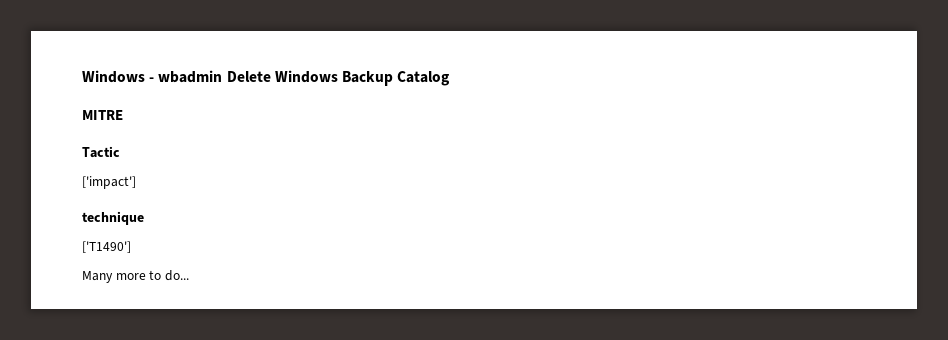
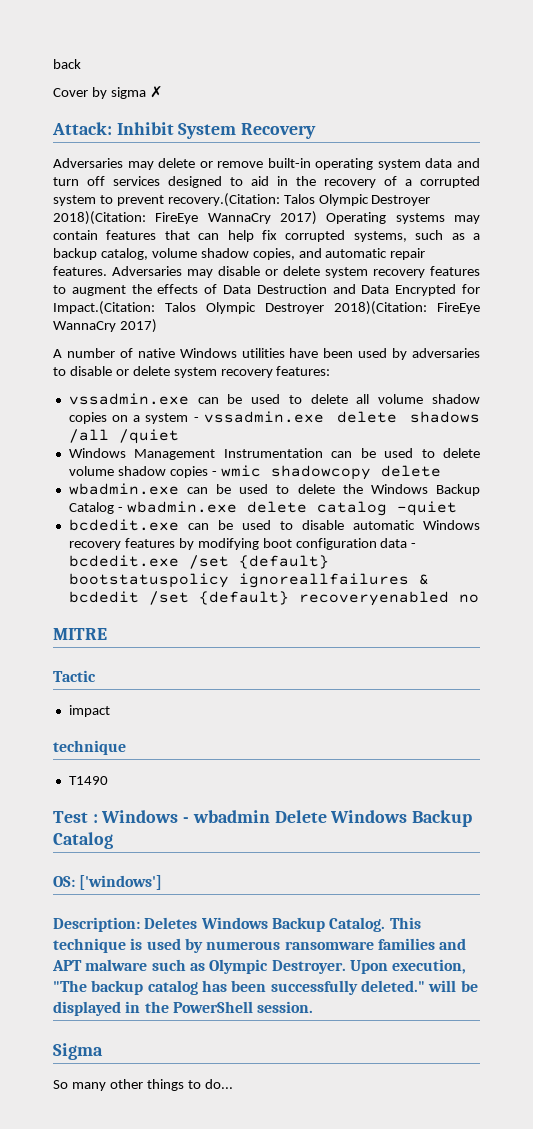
- Windows - wbadmin Delete Windows Backup Catalog
+ back
+ Cover by sigma ✗
+ Attack: Inhibit System Recovery
+ Adversaries may delete or remove built-in operating system data and turn off services designed to aid in the recovery of a corrupted system to prevent recovery.(Citation: Talos Olympic Destroyer 2018)(Citation: FireEye WannaCry 2017) Operating systems may contain features that can help fix corrupted systems, such as a backup catalog, volume shadow copies, and automatic repair features. Adversaries may disable or delete system recovery features to augment the effects of Data Destruction and Data Encrypted for Impact.(Citation: Talos Olympic Destroyer 2018)(Citation: FireEye WannaCry 2017)
+ A number of native Windows utilities have been used by adversaries to disable or delete system recovery features:
+ vssadmin.exe can be used to delete all volume shadow copies on a system - vssadmin.exe delete shadows /all /quiet
+ Windows Management Instrumentation can be used to delete volume shadow copies - wmic shadowcopy delete
+ wbadmin.exe can be used to delete the Windows Backup Catalog - wbadmin.exe delete catalog -quiet
+ bcdedit.exe can be used to disable automatic Windows recovery features by modifying boot configuration data - bcdedit.exe /set {default} bootstatuspolicy ignoreallfailures & bcdedit /set {default} recoveryenabled no
+ MITRE
+ Tactic
+ impact
+ technique
+ T1490
+ Test : Windows - wbadmin Delete Windows Backup Catalog
- MITRE
- Tactic
- ['impact']
- technique
- ['T1490']
- Many more to do...
+ OS: ['windows']
+ Description: Deletes Windows Backup Catalog. This technique is used by numerous ransomware families and APT malware such as Olympic Destroyer. Upon execution, "The backup catalog has been successfully deleted." will be displayed in the PowerShell session.
+ Sigma
+ So many other things to do...

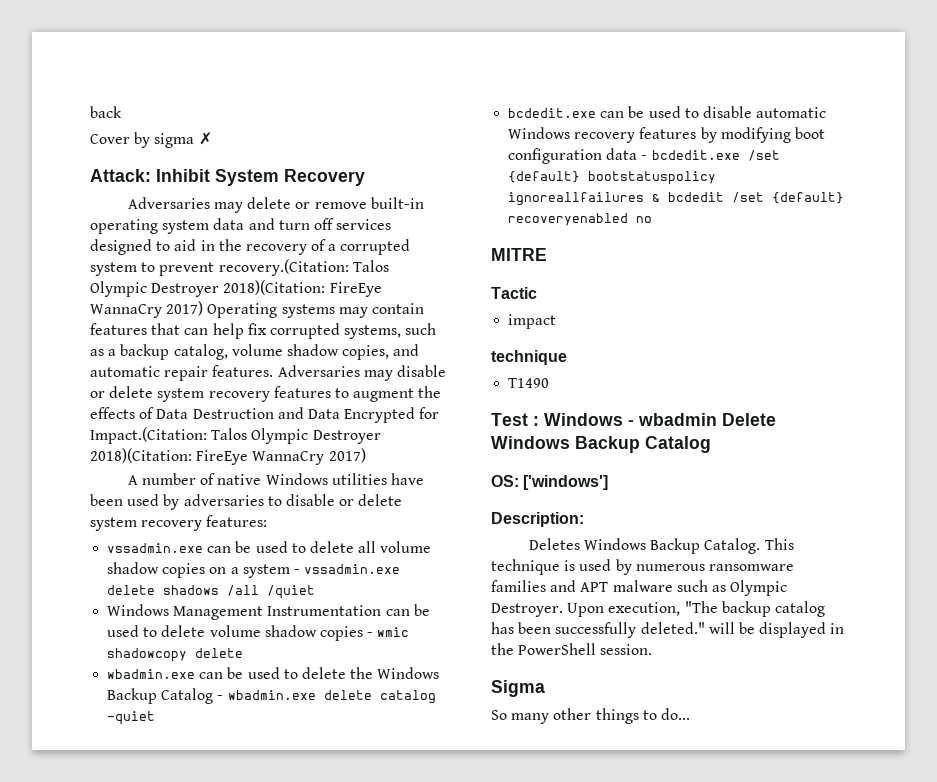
- Description: Deletes Windows Backup Catalog.
+ Description:
+ Deletes Windows Backup Catalog.

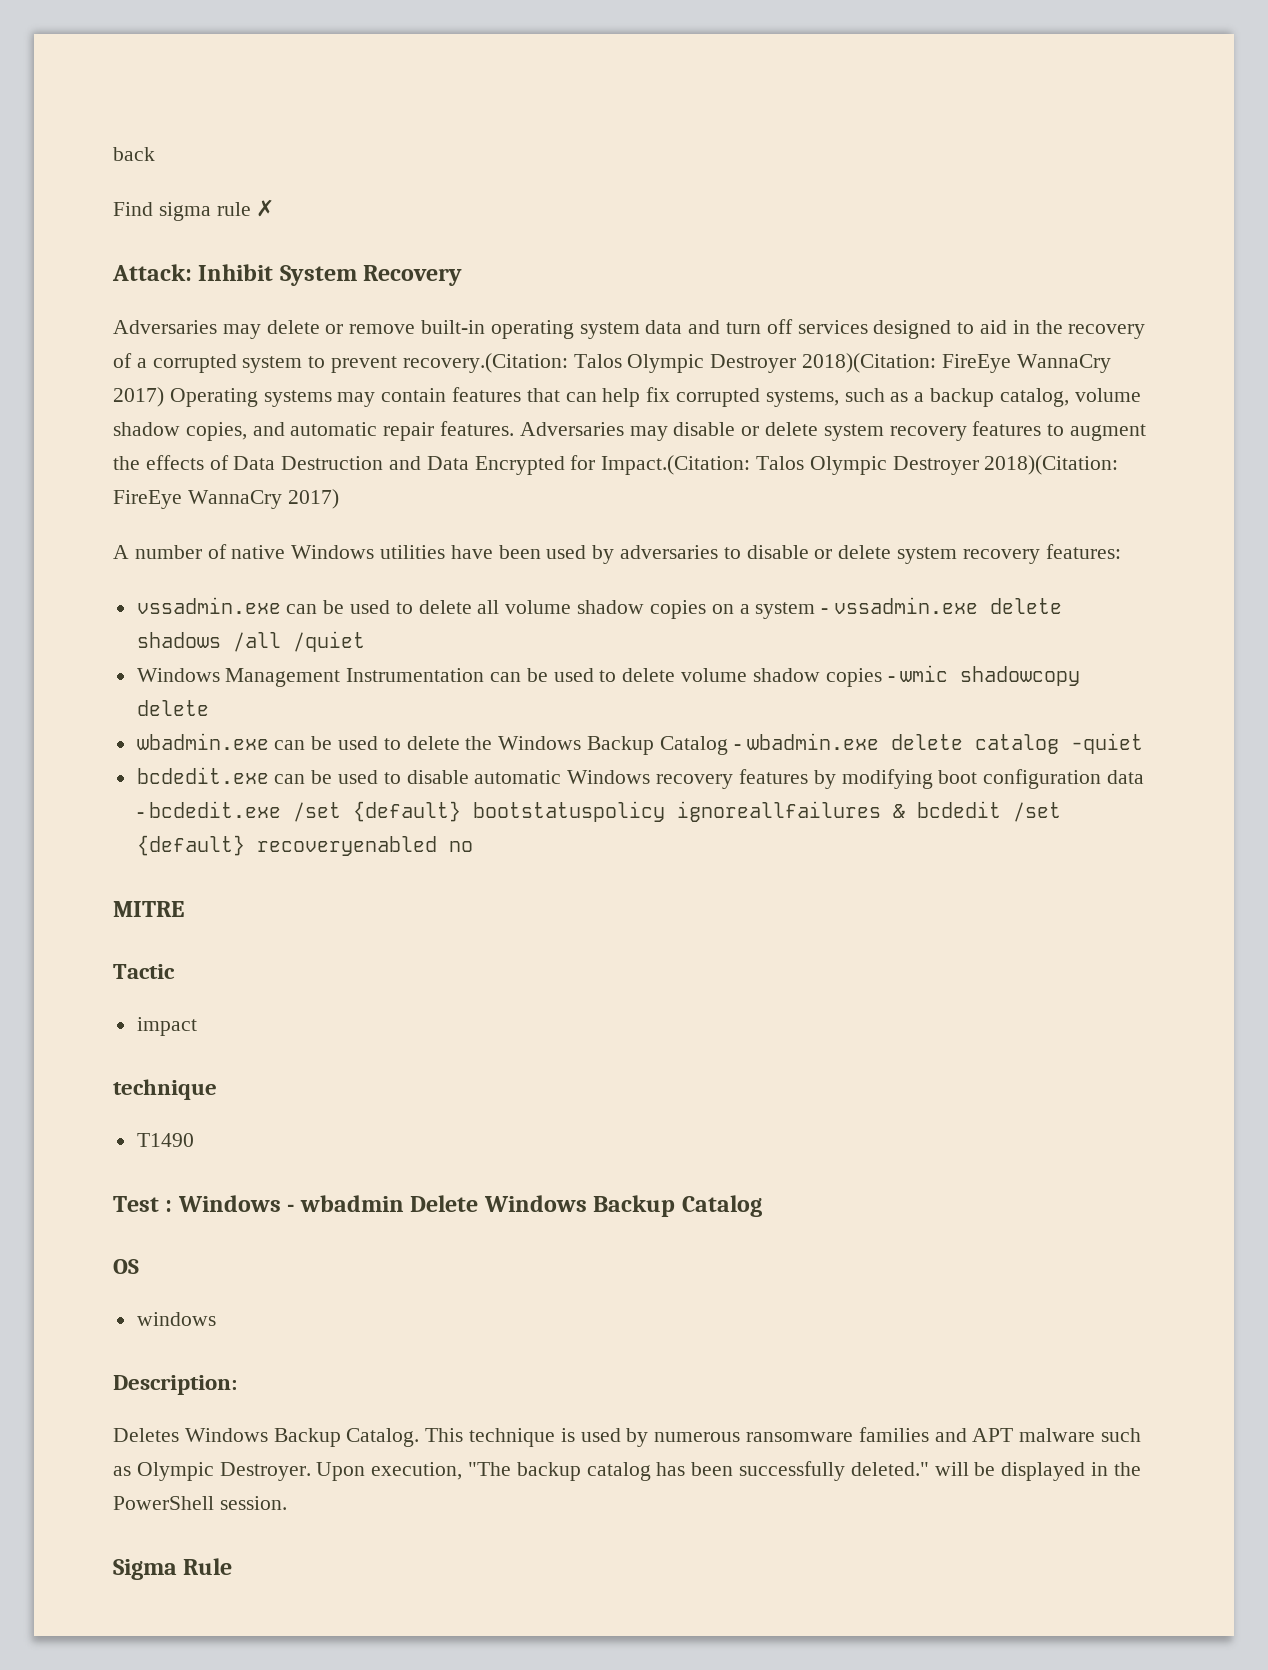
- Cover by sigma ✗
+ Find sigma rule ✗
- OS: ['windows']
+ OS
+ windows
- Sigma
- So many other things to do...
+ Sigma Rule

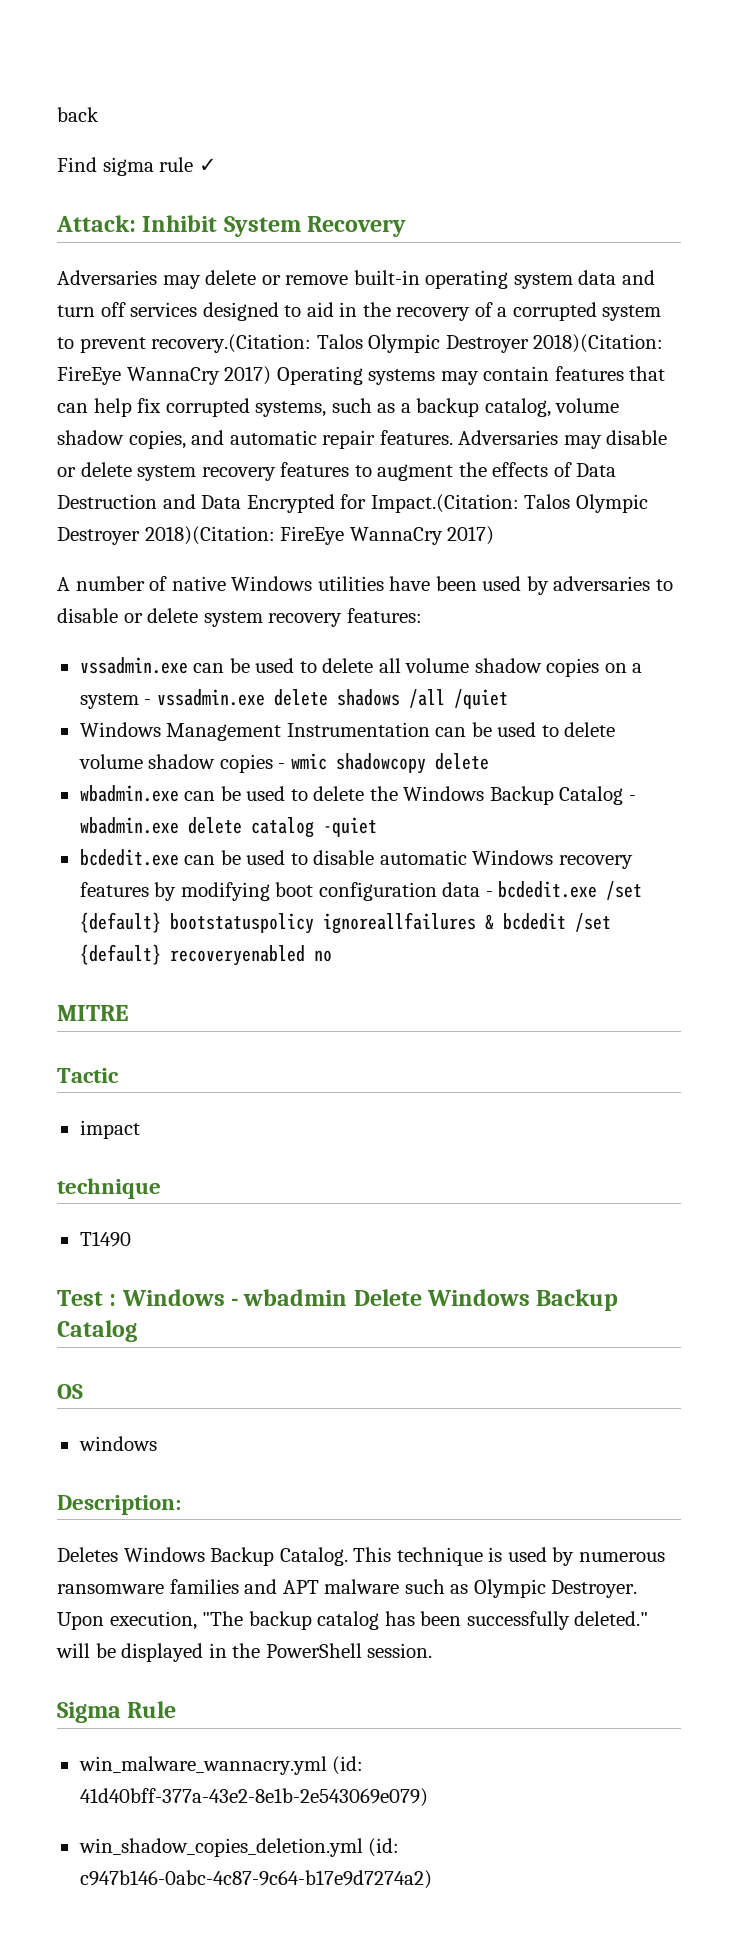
- Find sigma rule ✗
+ Find sigma rule ✓
+ win_malware_wannacry.yml (id: 41d40bff-377a-43e2-8e1b-2e543069e079)
+ win_shadow_copies_deletion.yml (id: c947b146-0abc-4c87-9c64-b17e9d7274a2)

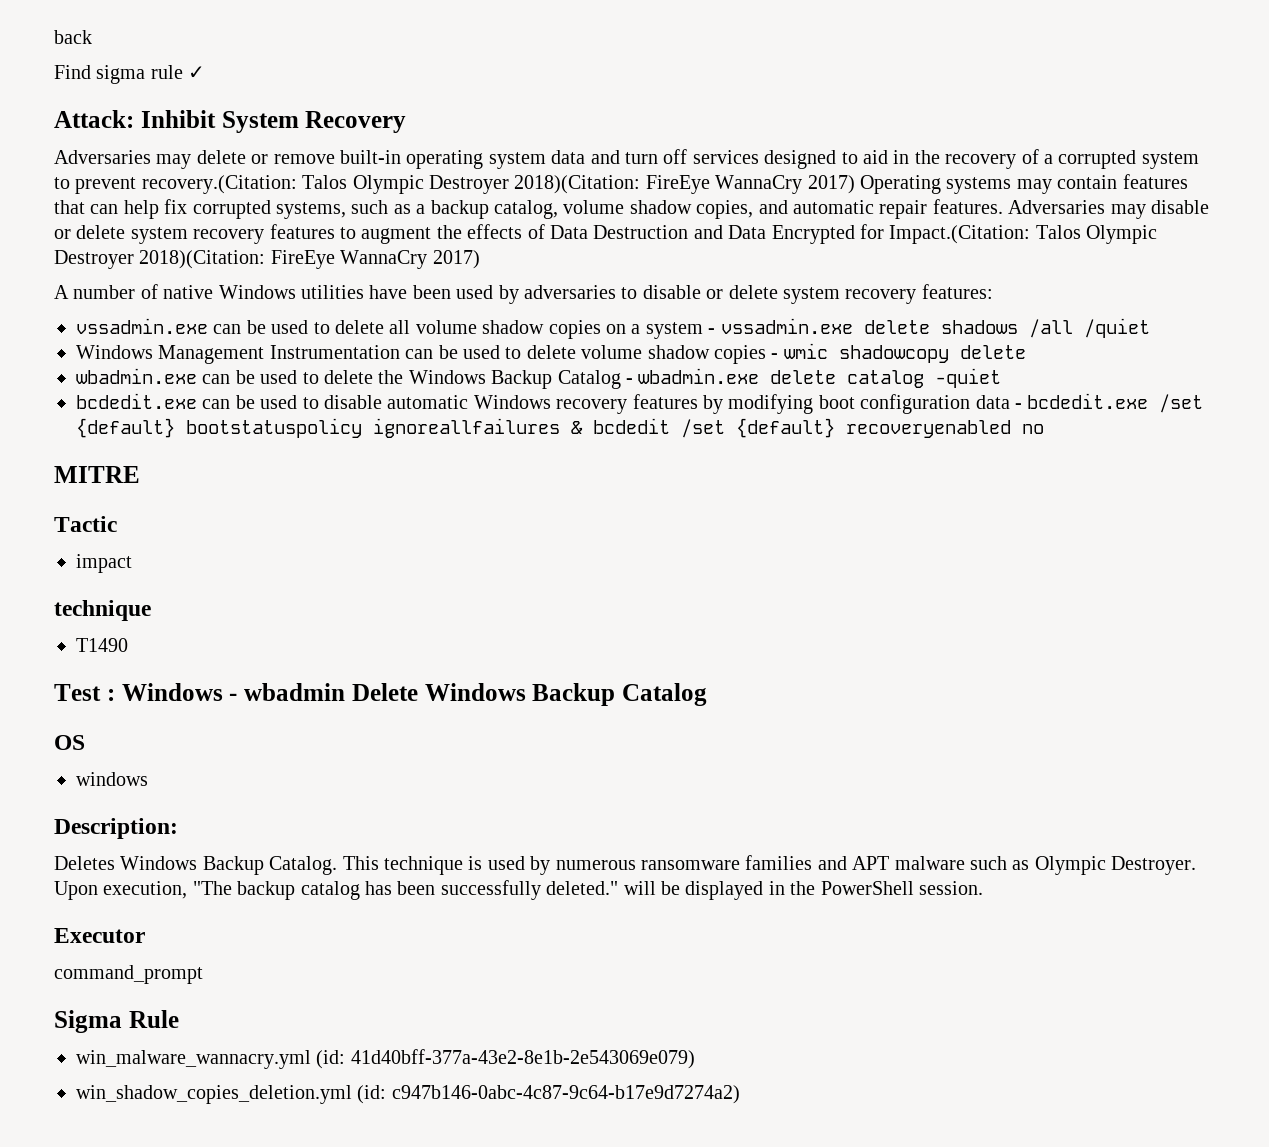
+ Executor
+ command_prompt

